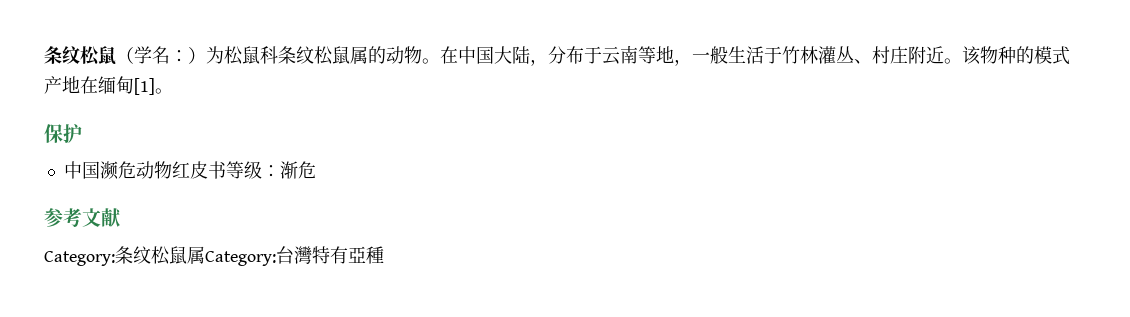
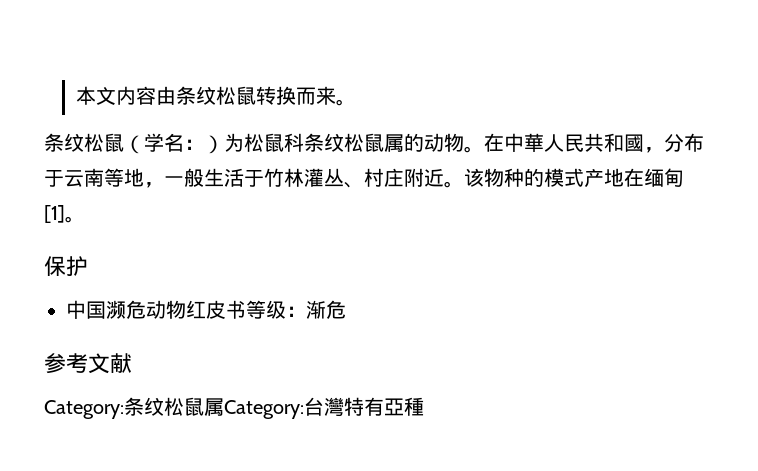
+ 本文内容由条纹松鼠转换而来。
- 在中国大陆，分布于云南等地，一般生活于竹林灌丛、村庄附近。
+ 在中華人民共和國，分布于云南等地，一般生活于竹林灌丛、村庄附近。

